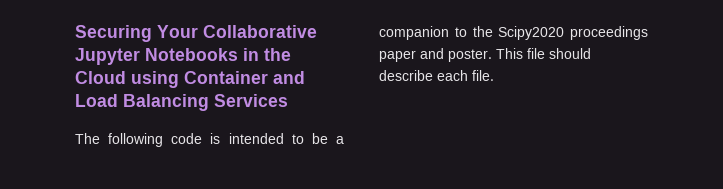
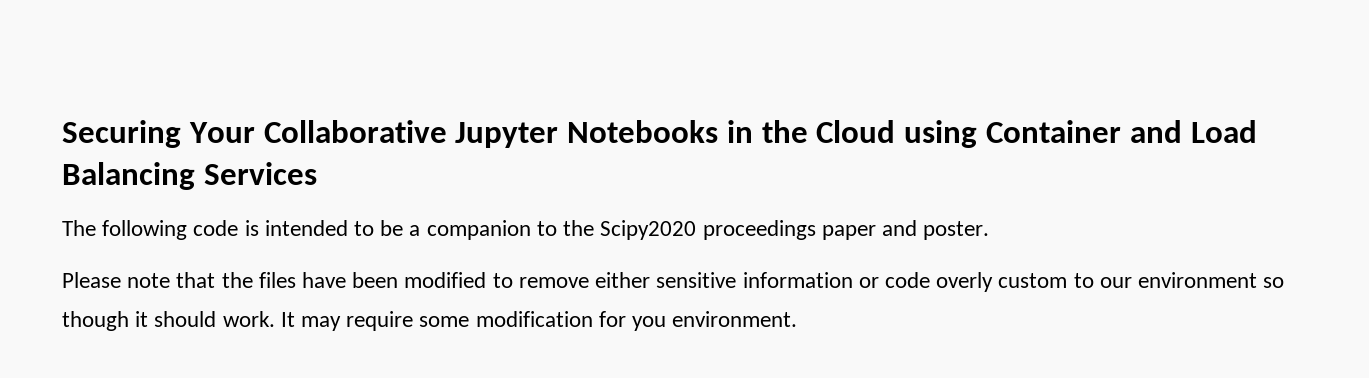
- The following code is intended to be a companion to the Scipy2020 proceedings paper and poster. This file should describe each file.
+ The following code is intended to be a companion to the Scipy2020 proceedings paper and poster.
+ Please note that the files have been modified to remove either sensitive information or code overly custom to our environment so though it should work. It may require some modification for you environment.

